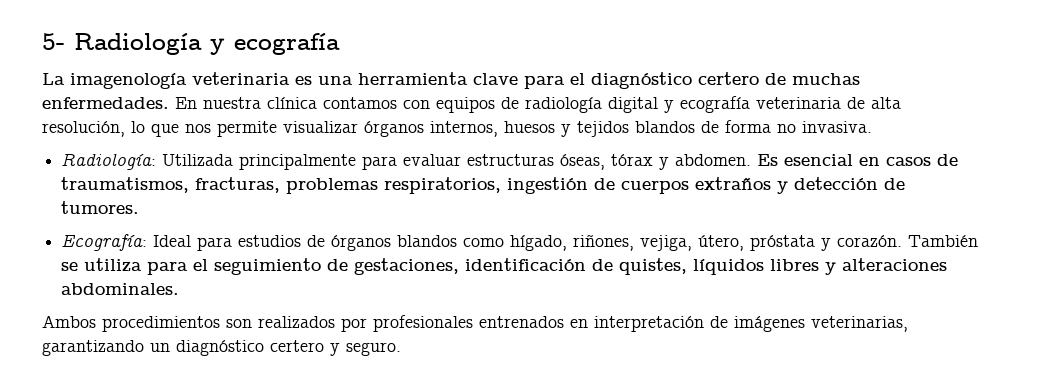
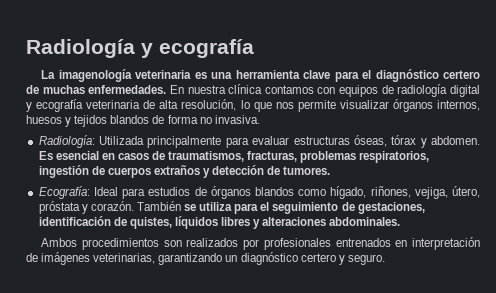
- 5- Radiología y ecografía
+ Radiología y ecografía

